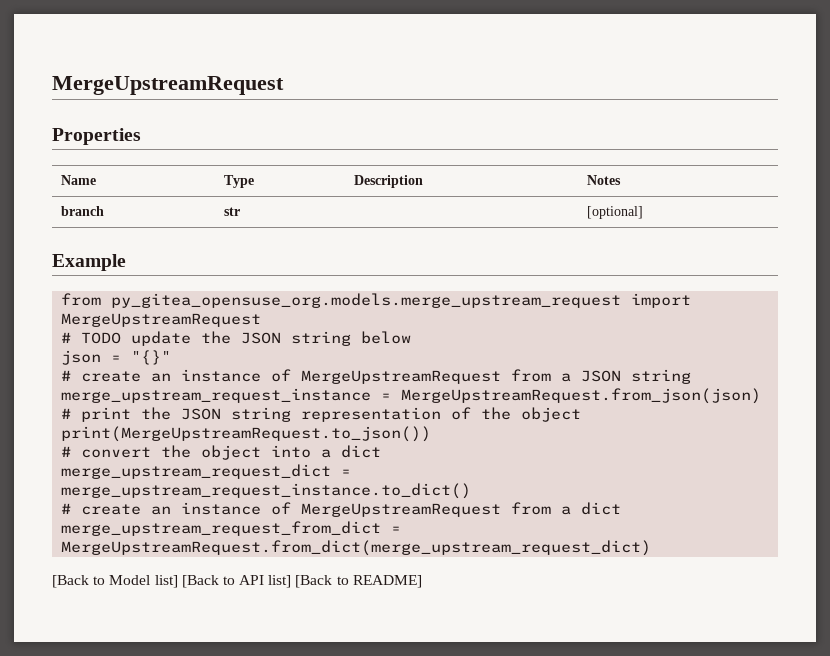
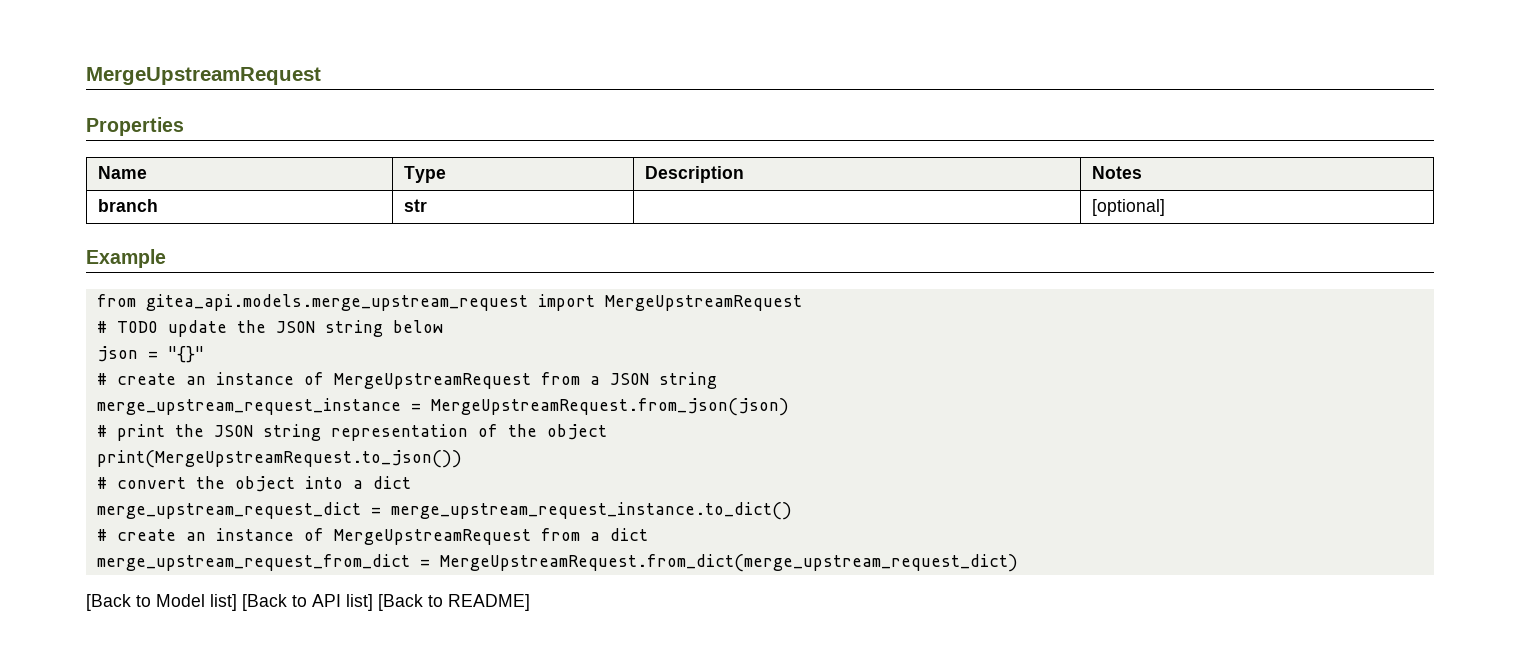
- from py_gitea_opensuse_org.models.merge_upstream_request import MergeUpstreamRequest
+ from gitea_api.models.merge_upstream_request import MergeUpstreamRequest

